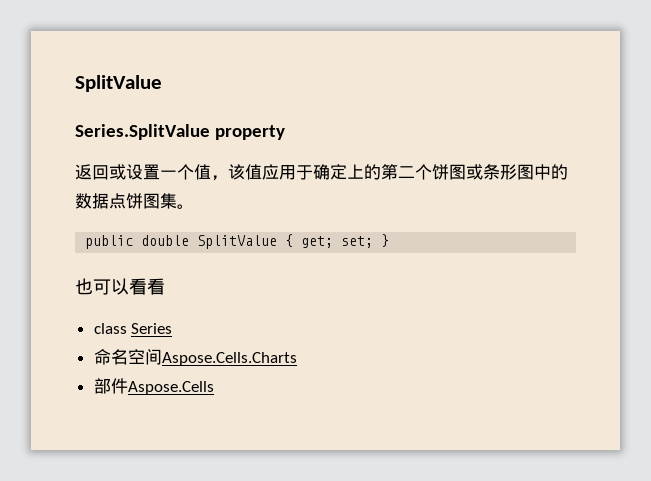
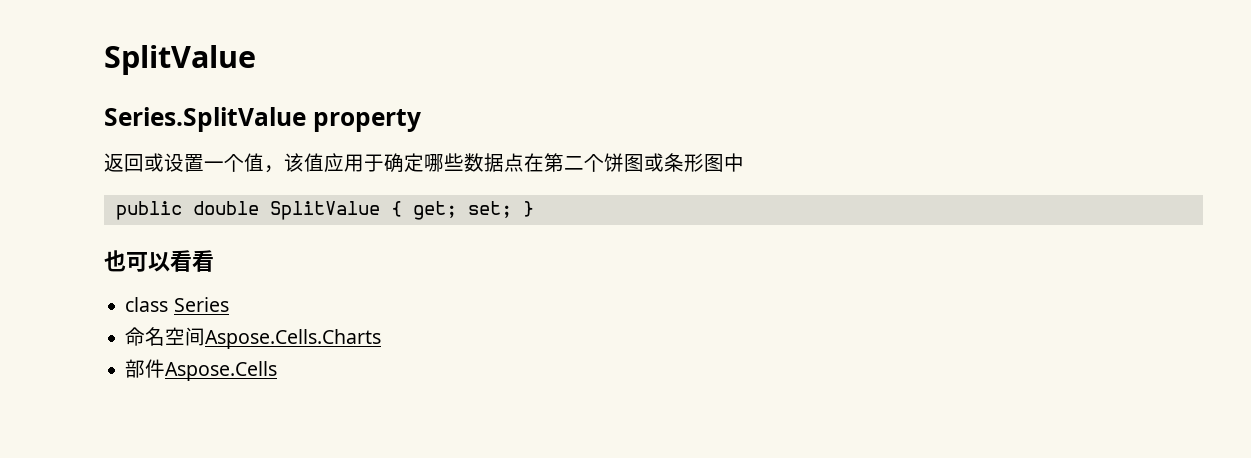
- 返回或设置一个值，该值应用于确定上的第二个饼图或条形图中的数据点饼图集。
+ 返回或设置一个值，该值应用于确定哪些数据点在第二个饼图或条形图中

